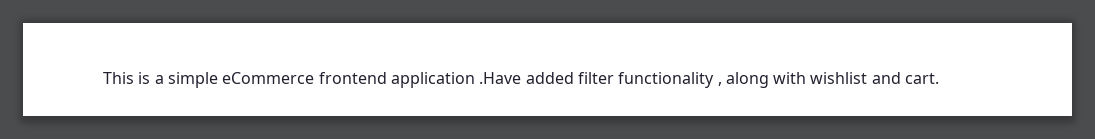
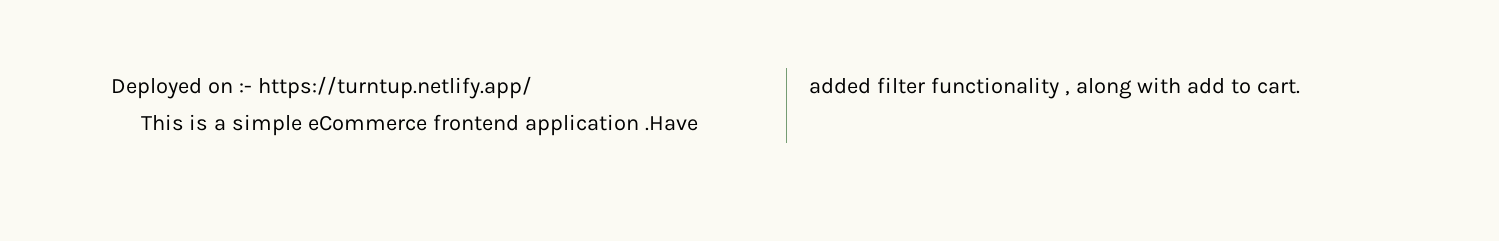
+ Deployed on :- https://turntup.netlify.app/
- This is a simple eCommerce frontend application .Have added filter functionality , along with wishlist and cart.
+ This is a simple eCommerce frontend application .Have added filter functionality , along with add to cart.

